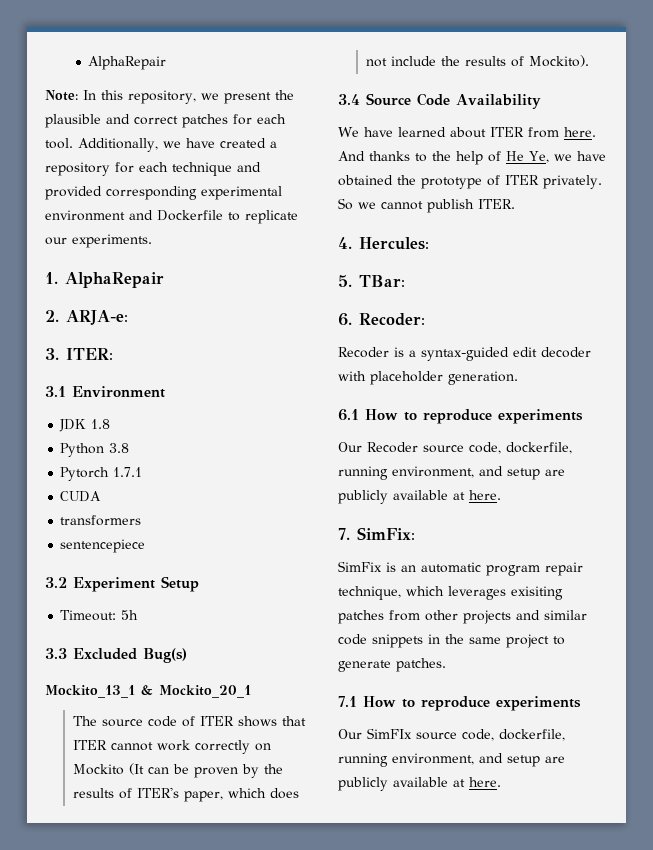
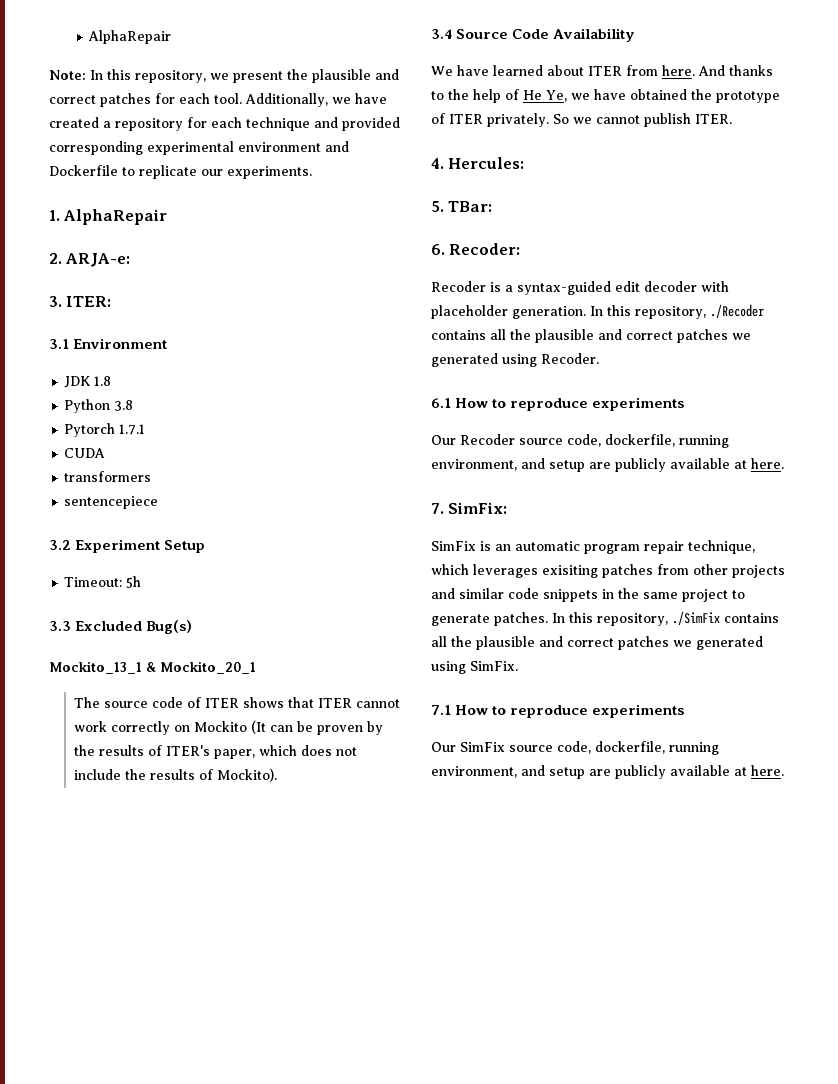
+ In this repository, ./Recoder contains all the plausible and correct patches we generated using Recoder.
+ In this repository, ./SimFix contains all the plausible and correct patches we generated using SimFix.
- Our SimFIx source code, dockerfile, running environment, and setup are publicly available at here.
+ Our SimFix source code, dockerfile, running environment, and setup are publicly available at here.

